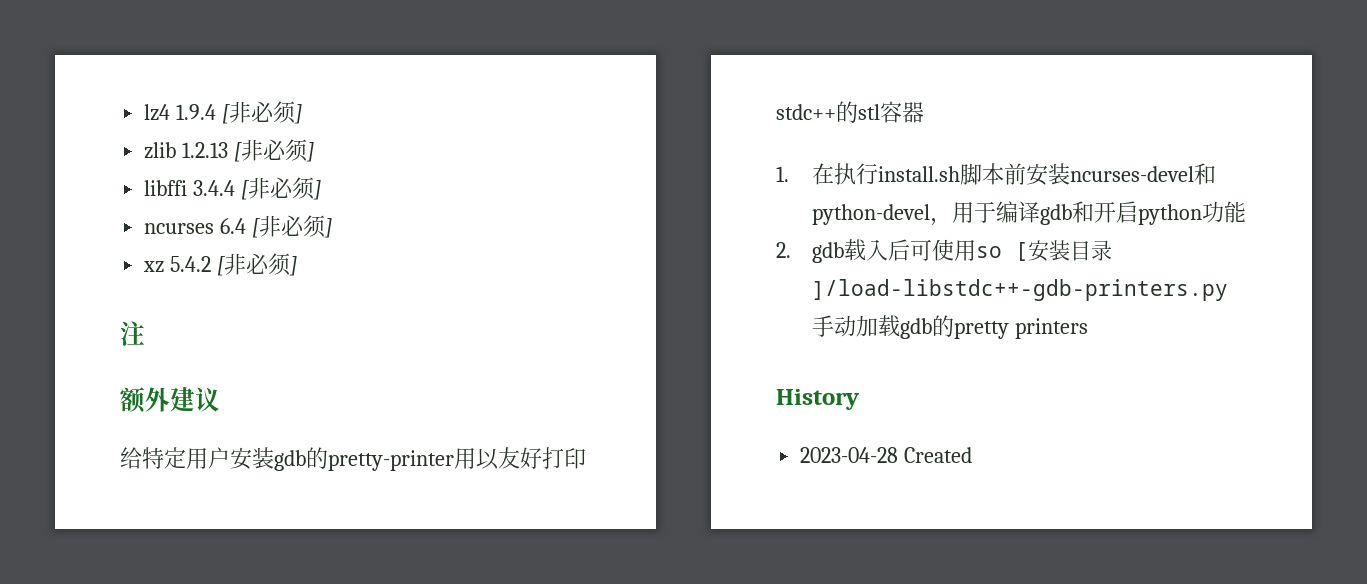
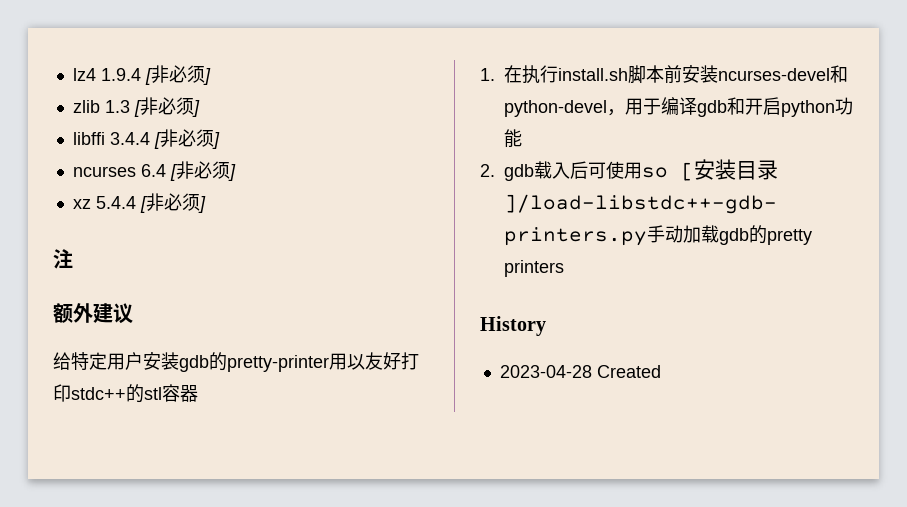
- zlib 1.2.13 [非必须]
+ zlib 1.3 [非必须]
- xz 5.4.2 [非必须]
+ xz 5.4.4 [非必须]

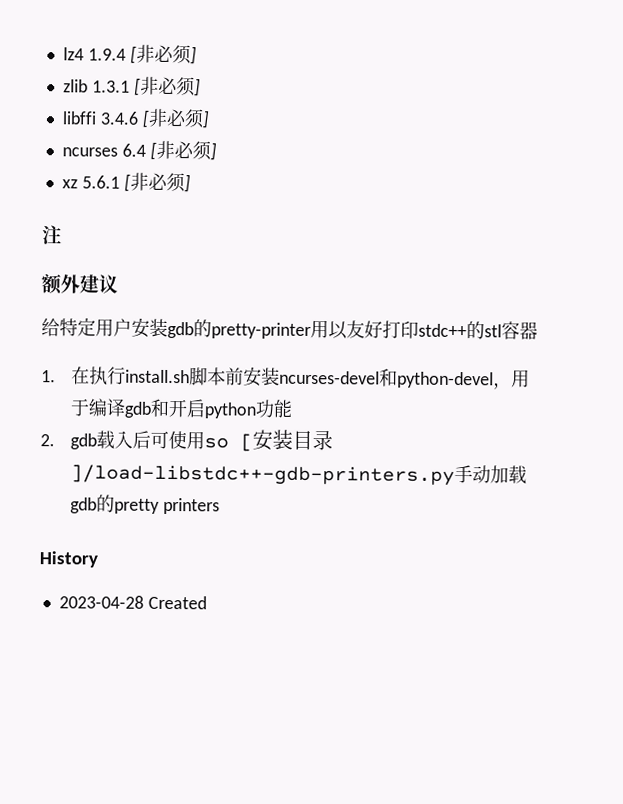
- zlib 1.3 [非必须]
+ zlib 1.3.1 [非必须]
- libffi 3.4.4 [非必须]
+ libffi 3.4.6 [非必须]
- xz 5.4.4 [非必须]
+ xz 5.6.1 [非必须]

